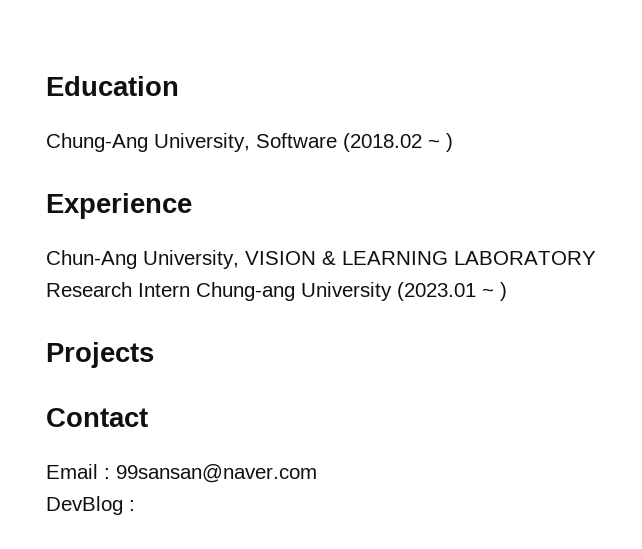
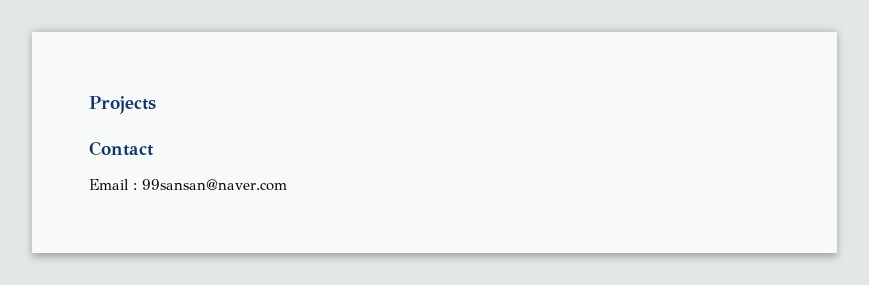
- Education
- Chung-Ang University, Software (2018.02 ~ )
- Experience
- Chun-Ang University, VISION & LEARNING LABORATORY Research Intern Chung-ang University (2023.01 ~ )
- DevBlog :

